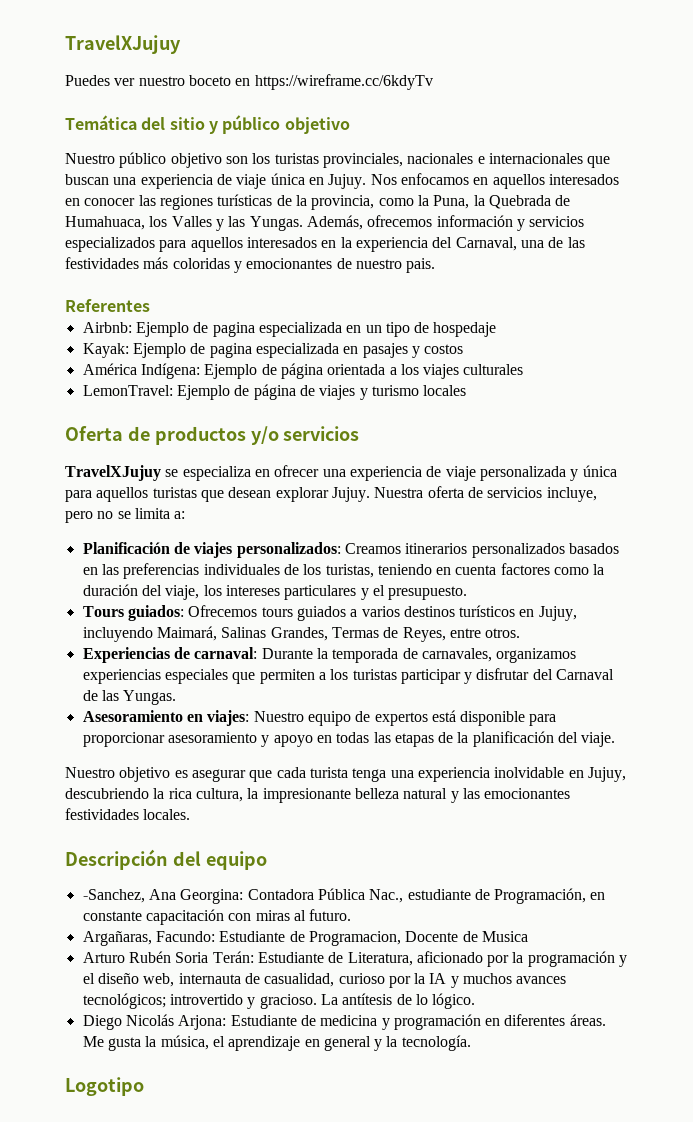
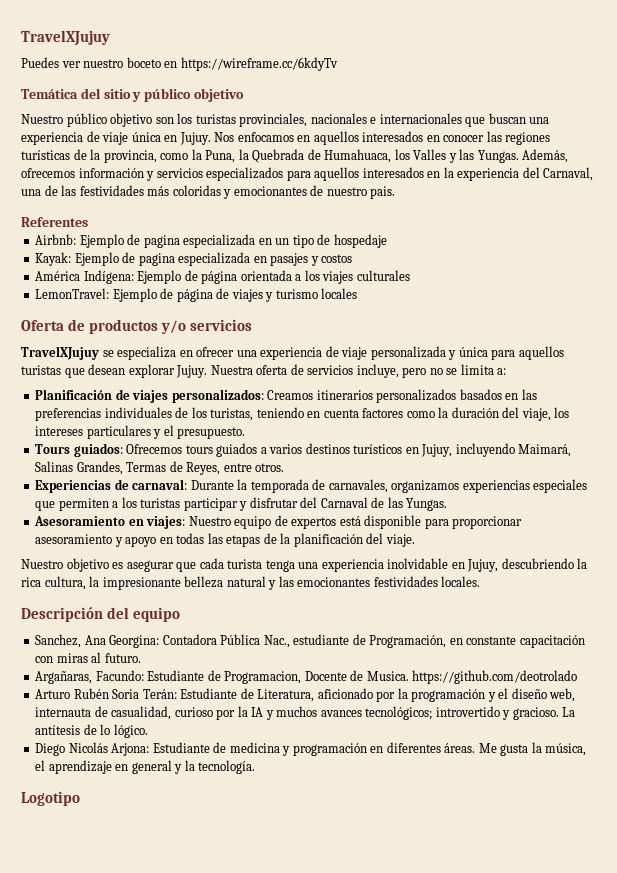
- -Sanchez, Ana Georgina: Contadora Pública Nac., estudiante de Programación, en constante capacitación con miras al futuro.
+ Sanchez, Ana Georgina: Contadora Pública Nac., estudiante de Programación, en constante capacitación con miras al futuro.
- Argañaras, Facundo: Estudiante de Programacion, Docente de Musica
+ Argañaras, Facundo: Estudiante de Programacion, Docente de Musica. https://github.com/deotrolado

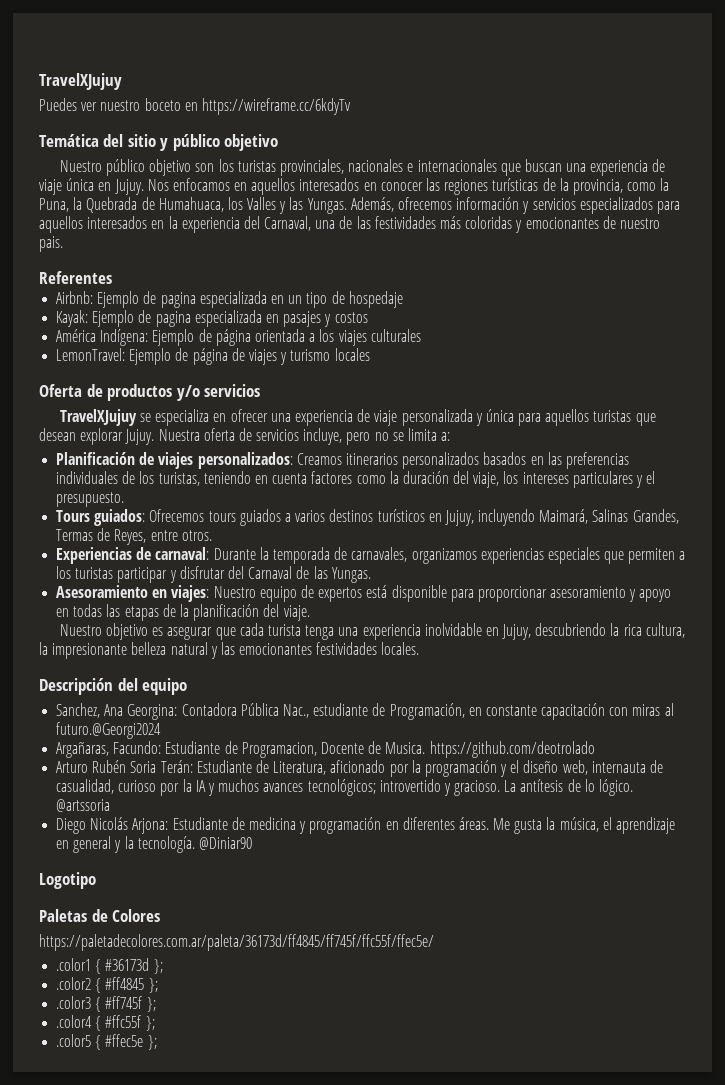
- Sanchez, Ana Georgina: Contadora Pública Nac., estudiante de Programación, en constante capacitación con miras al futuro.
+ Sanchez, Ana Georgina: Contadora Pública Nac., estudiante de Programación, en constante capacitación con miras al futuro.@Georgi2024
+ @artssoria
+ @Diniar90
+ Paletas de Colores
+ https://paletadecolores.com.ar/paleta/36173d/ff4845/ff745f/ffc55f/ffec5e/
+ .color1 { #36173d };
+ .color2 { #ff4845 };
+ .color3 { #ff745f };
+ .color4 { #ffc55f };
+ .color5 { #ffec5e };

